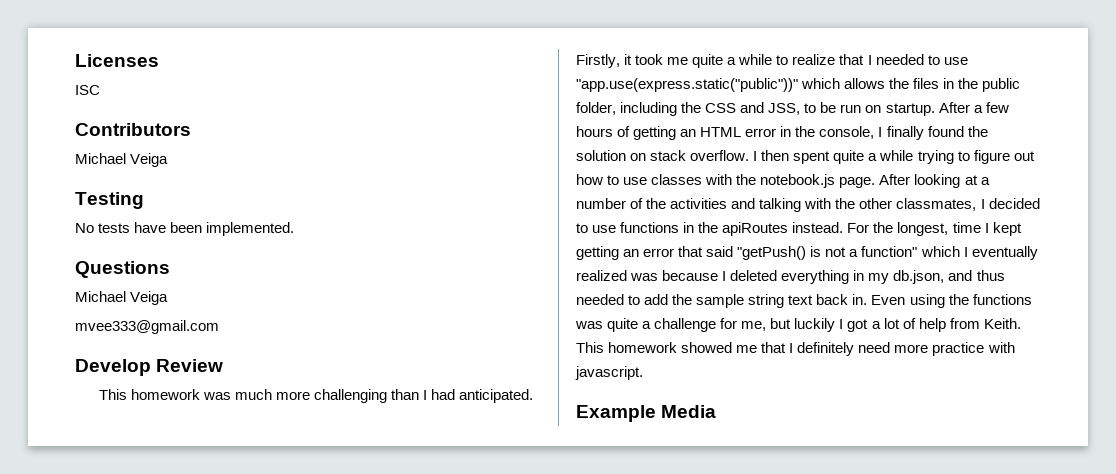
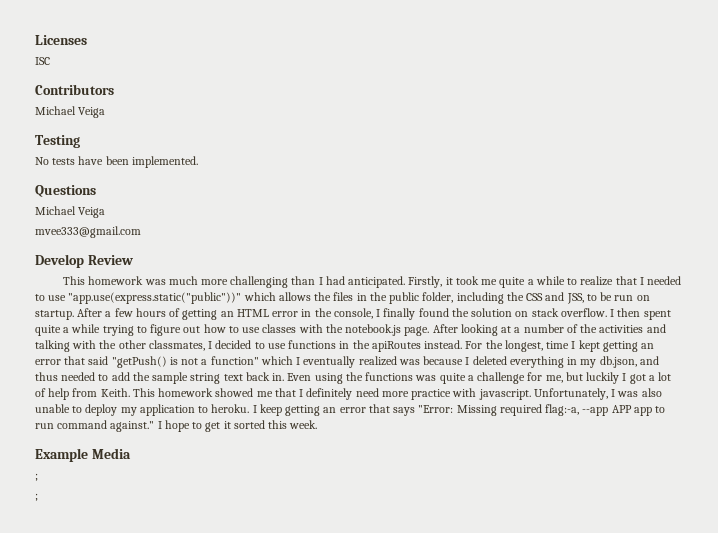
+ Unfortunately, I was also unable to deploy my application to heroku. I keep getting an error that says "Error: Missing required flag:-a, --app APP app to run command against." I hope to get it sorted this week.
  Example Media
+ ;
+ ;

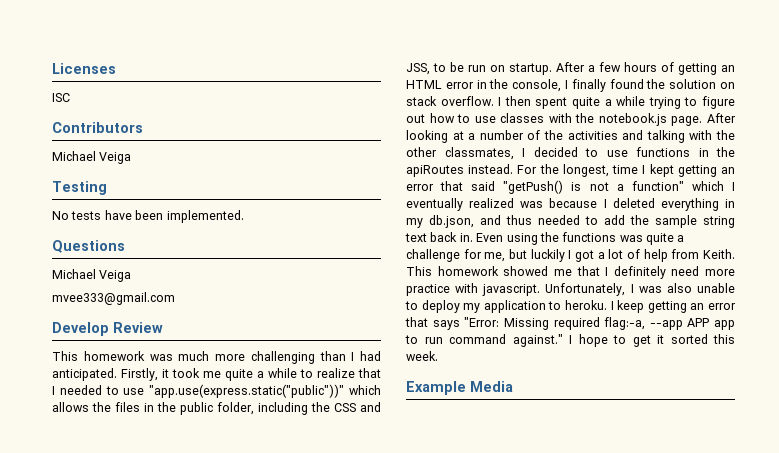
  Example Media
- ;
- ;

